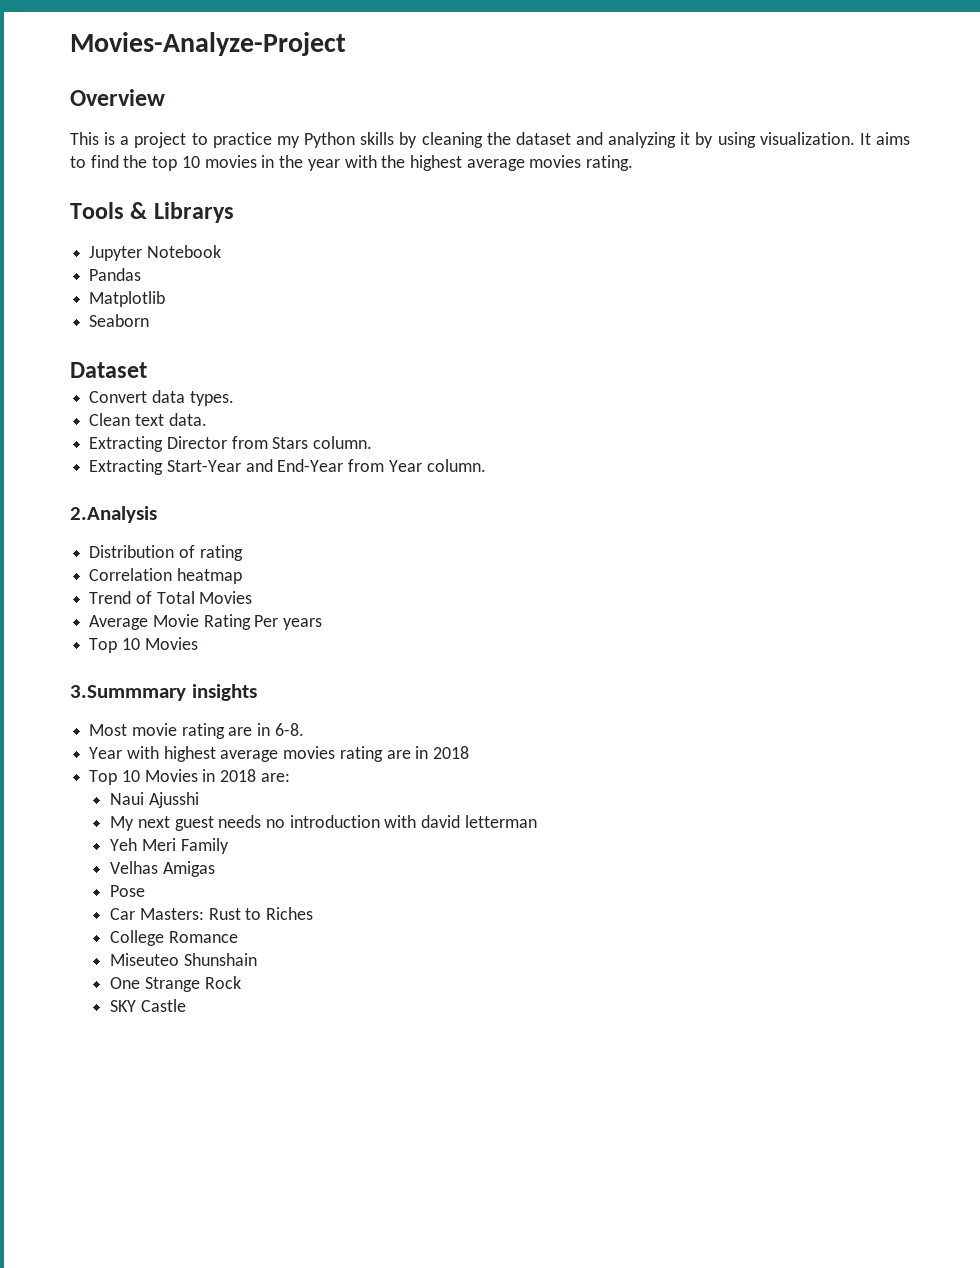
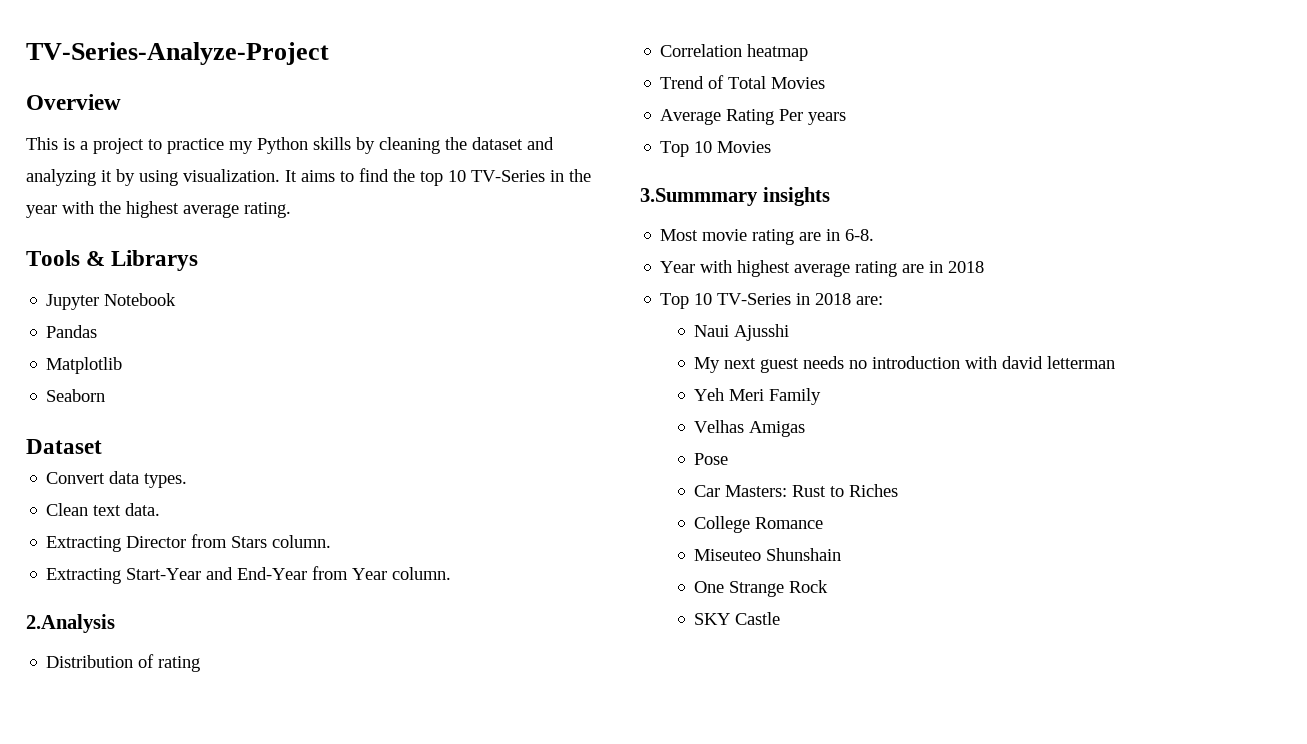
- Movies-Analyze-Project
+ TV-Series-Analyze-Project
- It aims to find the top 10 movies in the year with the highest average movies rating.
+ It aims to find the top 10 TV-Series in the year with the highest average rating.
- Average Movie Rating Per years
+ Average Rating Per years
- Year with highest average movies rating are in 2018
+ Year with highest average rating are in 2018
- Top 10 Movies in 2018 are:
+ Top 10 TV-Series in 2018 are:

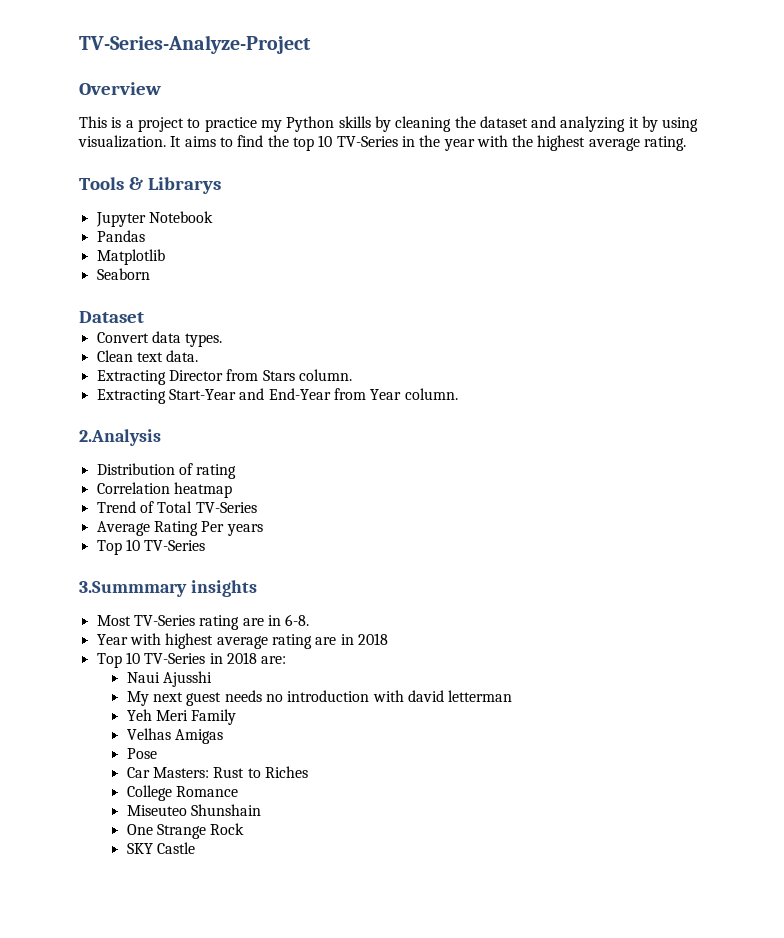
- Trend of Total Movies
+ Trend of Total TV-Series
  Average Rating Per years
- Top 10 Movies
+ Top 10 TV-Series
- Most movie rating are in 6-8.
+ Most TV-Series rating are in 6-8.

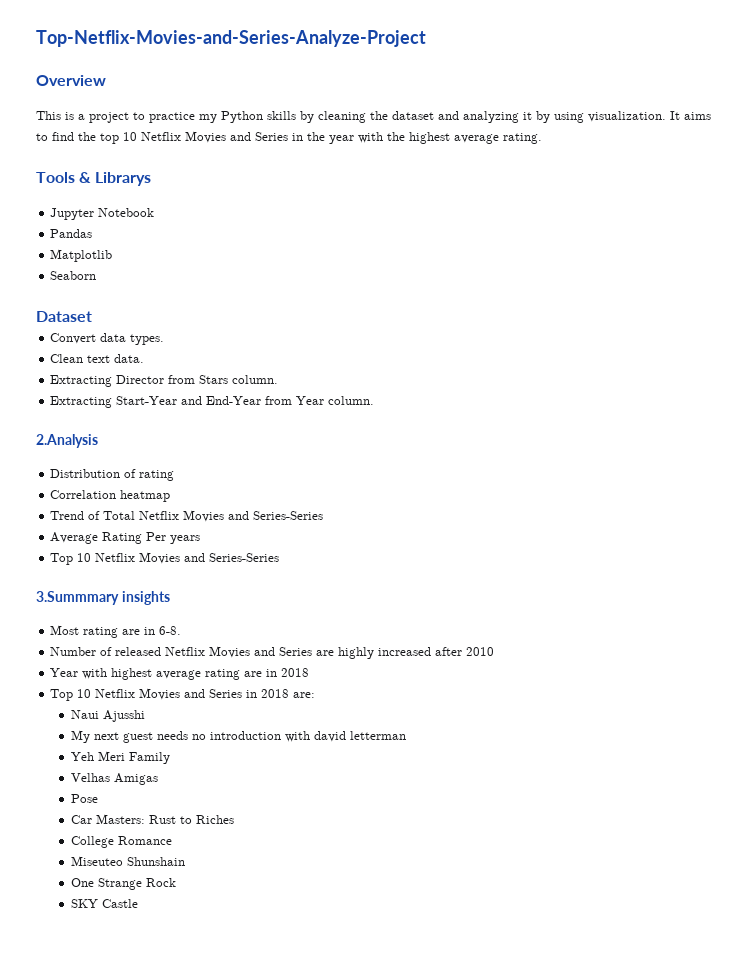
- TV-Series-Analyze-Project
+ Top-Netflix-Movies-and-Series-Analyze-Project
- It aims to find the top 10 TV-Series in the year with the highest average rating.
+ It aims to find the top 10 Netflix Movies and Series in the year with the highest average rating.
- Trend of Total TV-Series
+ Trend of Total Netflix Movies and Series-Series
  Average Rating Per years
- Top 10 TV-Series
+ Top 10 Netflix Movies and Series-Series
- Most TV-Series rating are in 6-8.
+ Most rating are in 6-8.
+ Number of released Netflix Movies and Series are highly increased after 2010
- Top 10 TV-Series in 2018 are:
+ Top 10 Netflix Movies and Series in 2018 are:

